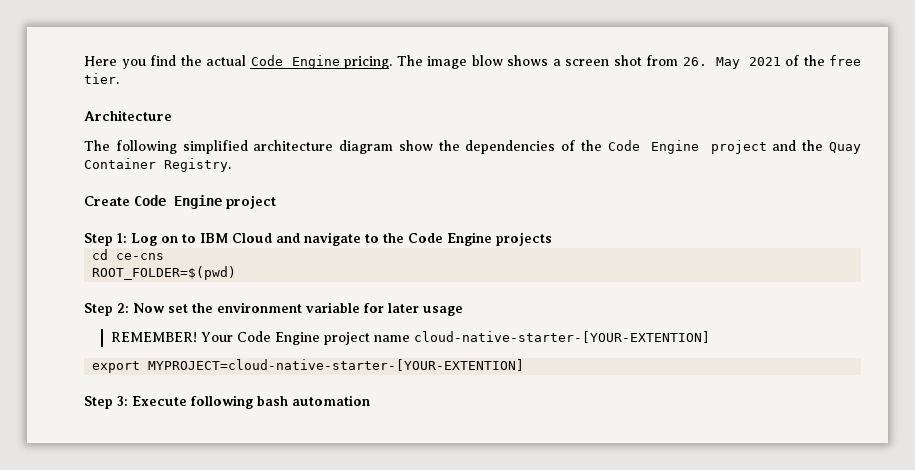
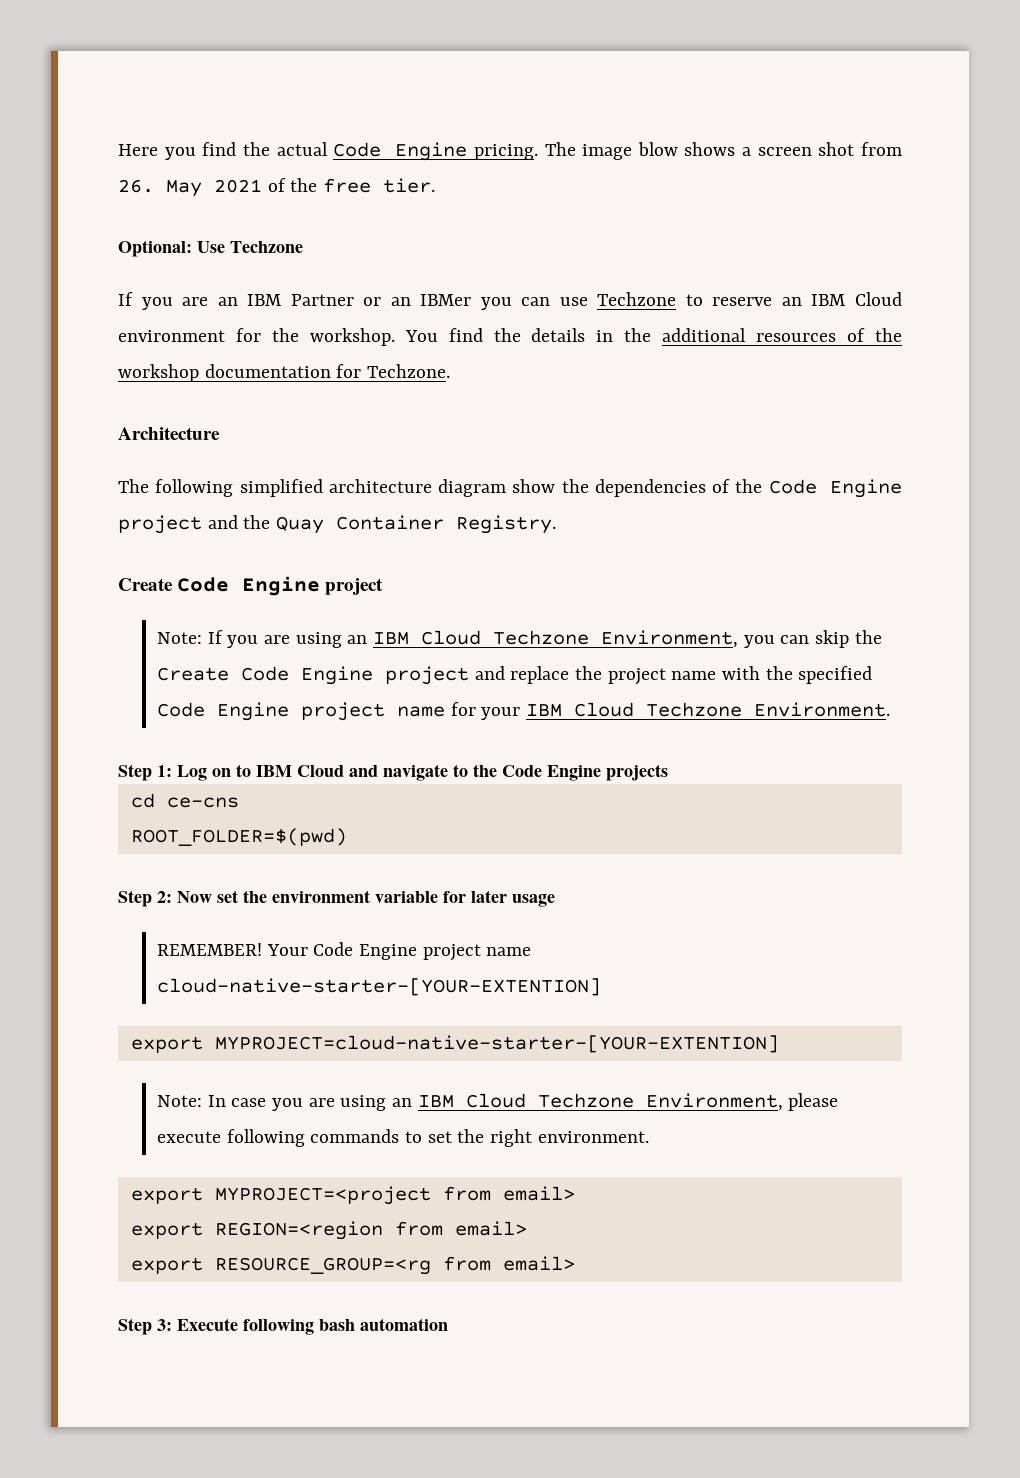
+ Optional: Use Techzone
+ If you are an IBM Partner or an IBMer you can use Techzone to reserve an IBM Cloud environment for the workshop. You find the details in the additional resources of the workshop documentation for Techzone.
+ Note: If you are using an IBM Cloud Techzone Environment, you can skip the Create Code Engine project and replace the project name with the specified Code Engine project name for your IBM Cloud Techzone Environment.
+ Note: In case you are using an IBM Cloud Techzone Environment, please execute following commands to set the right environment.
+ export MYPROJECT=<project from email>
+ export REGION=<region from email>
+ export RESOURCE_GROUP=<rg from email>

